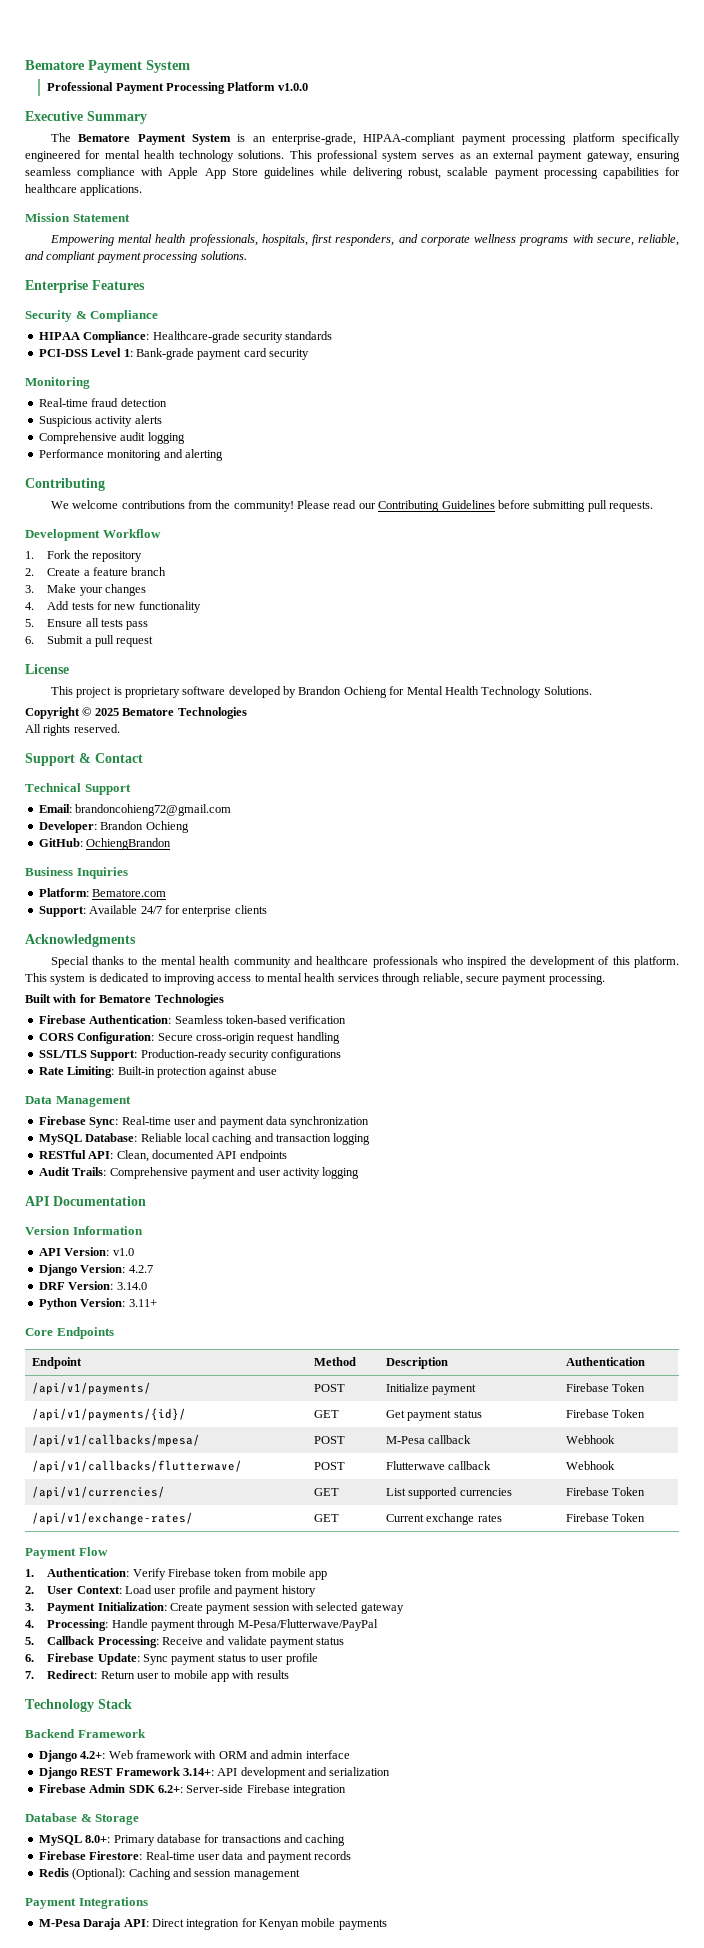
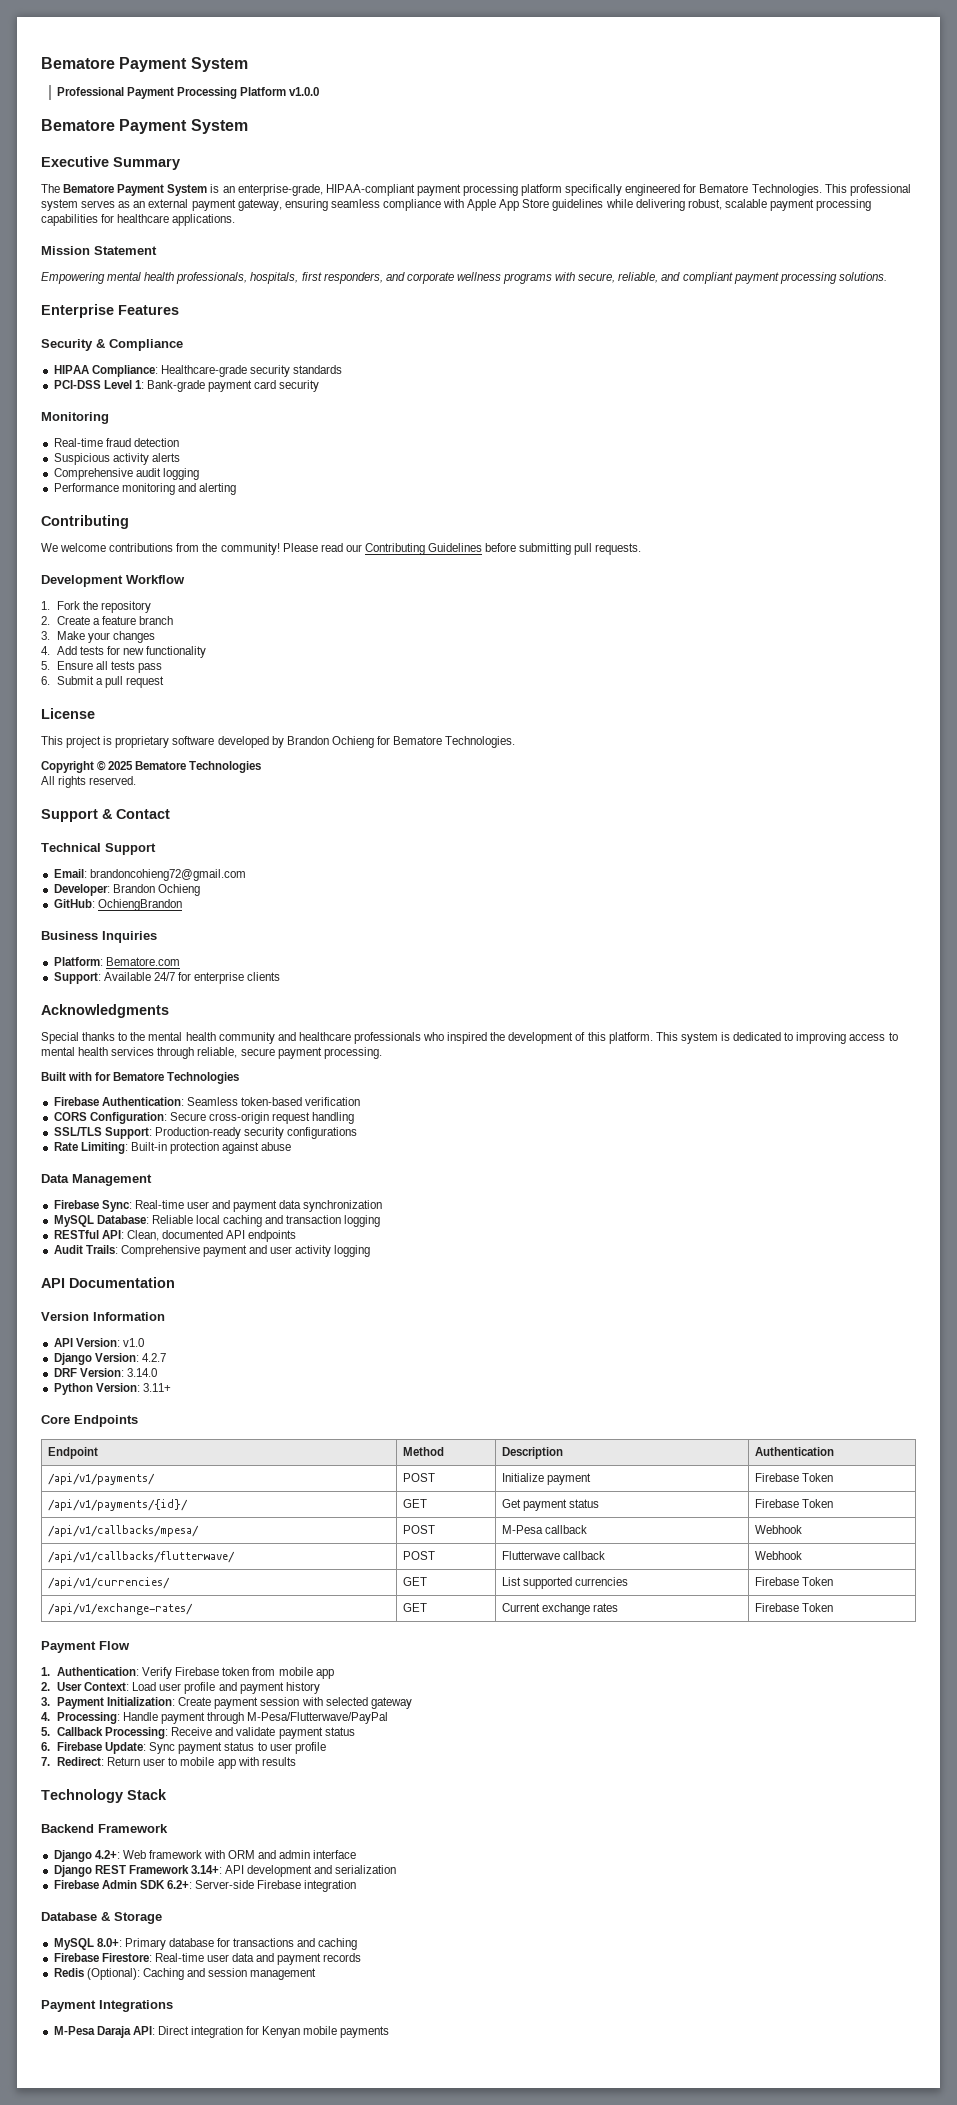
  Professional Payment Processing Platform v1.0.0
+ Bematore Payment System
- The Bematore Payment System is an enterprise-grade, HIPAA-compliant payment processing platform specifically engineered for mental health technology solutions.
+ The Bematore Payment System is an enterprise-grade, HIPAA-compliant payment processing platform specifically engineered for Bematore Technologies.
- This project is proprietary software developed by Brandon Ochieng for Mental Health Technology Solutions.
+ This project is proprietary software developed by Brandon Ochieng for Bematore Technologies.

